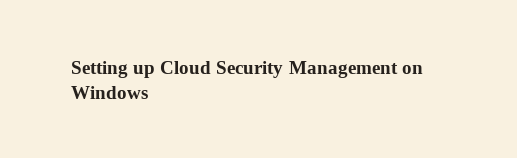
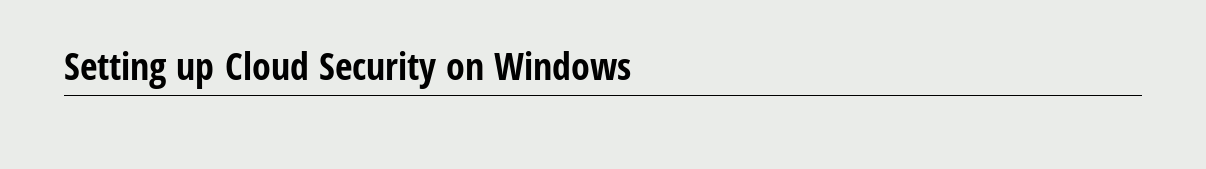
- Setting up Cloud Security Management on Windows
+ Setting up Cloud Security on Windows

